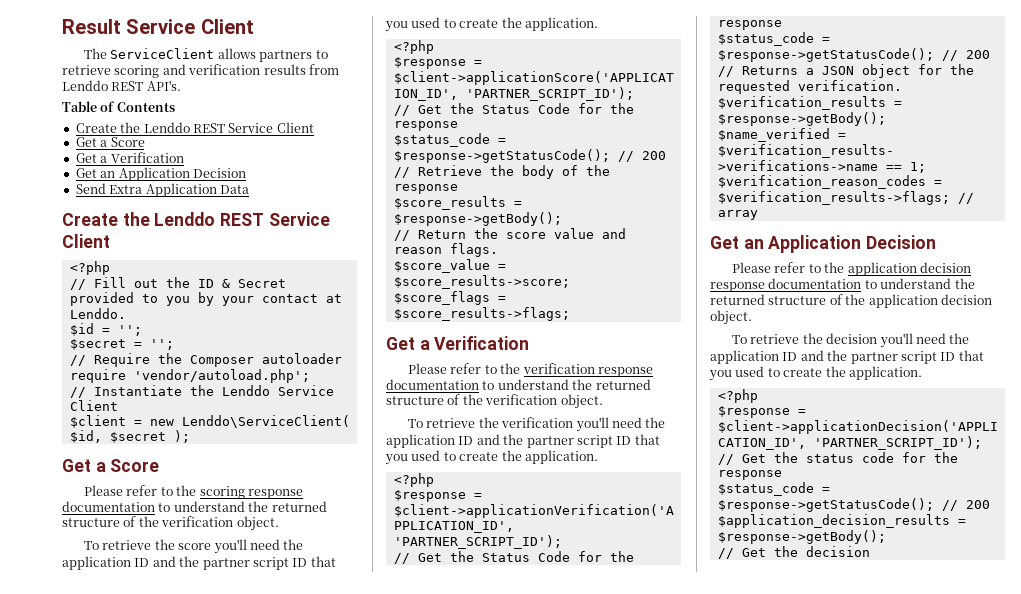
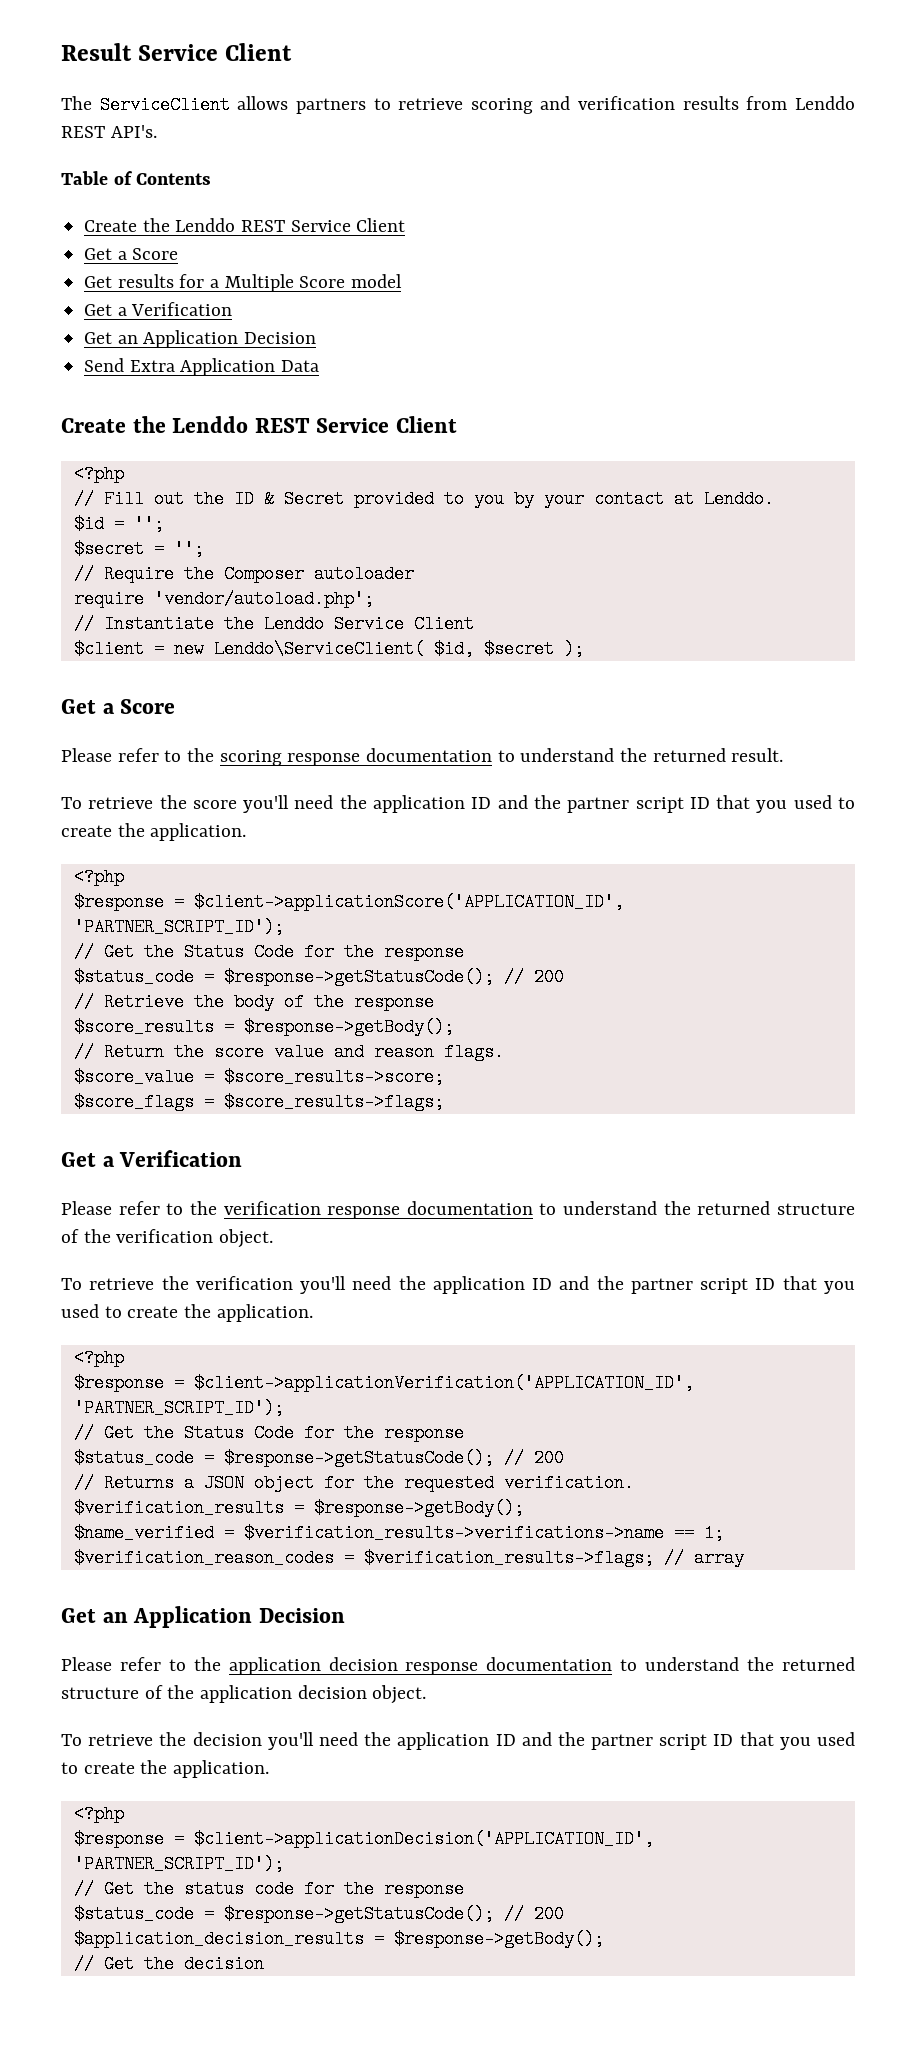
+ Get results for a Multiple Score model
- Please refer to the scoring response documentation to understand the returned structure of the verification object.
+ Please refer to the scoring response documentation to understand the returned result.

